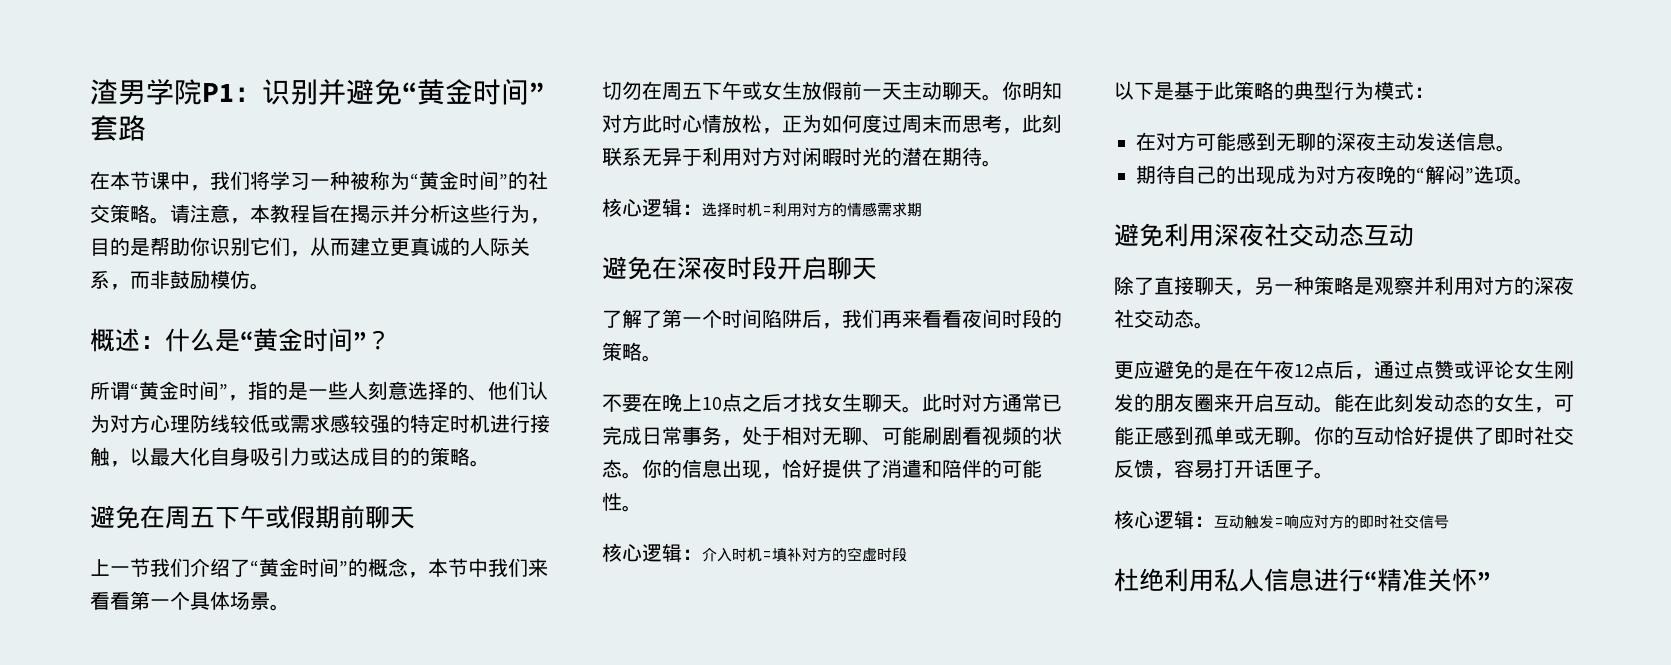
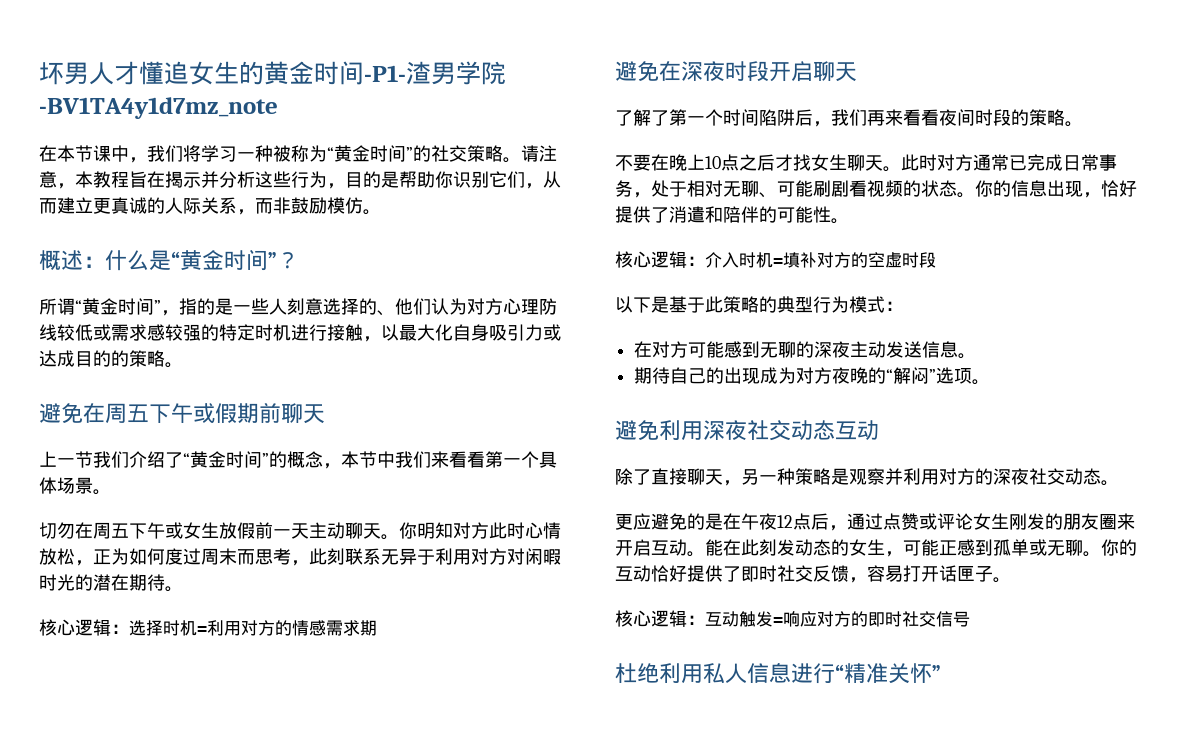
- 渣男学院P1：识别并避免“黄金时间”套路
+ 坏男人才懂追女生的黄金时间-P1-渣男学院-BV1TA4y1d7mz_note

